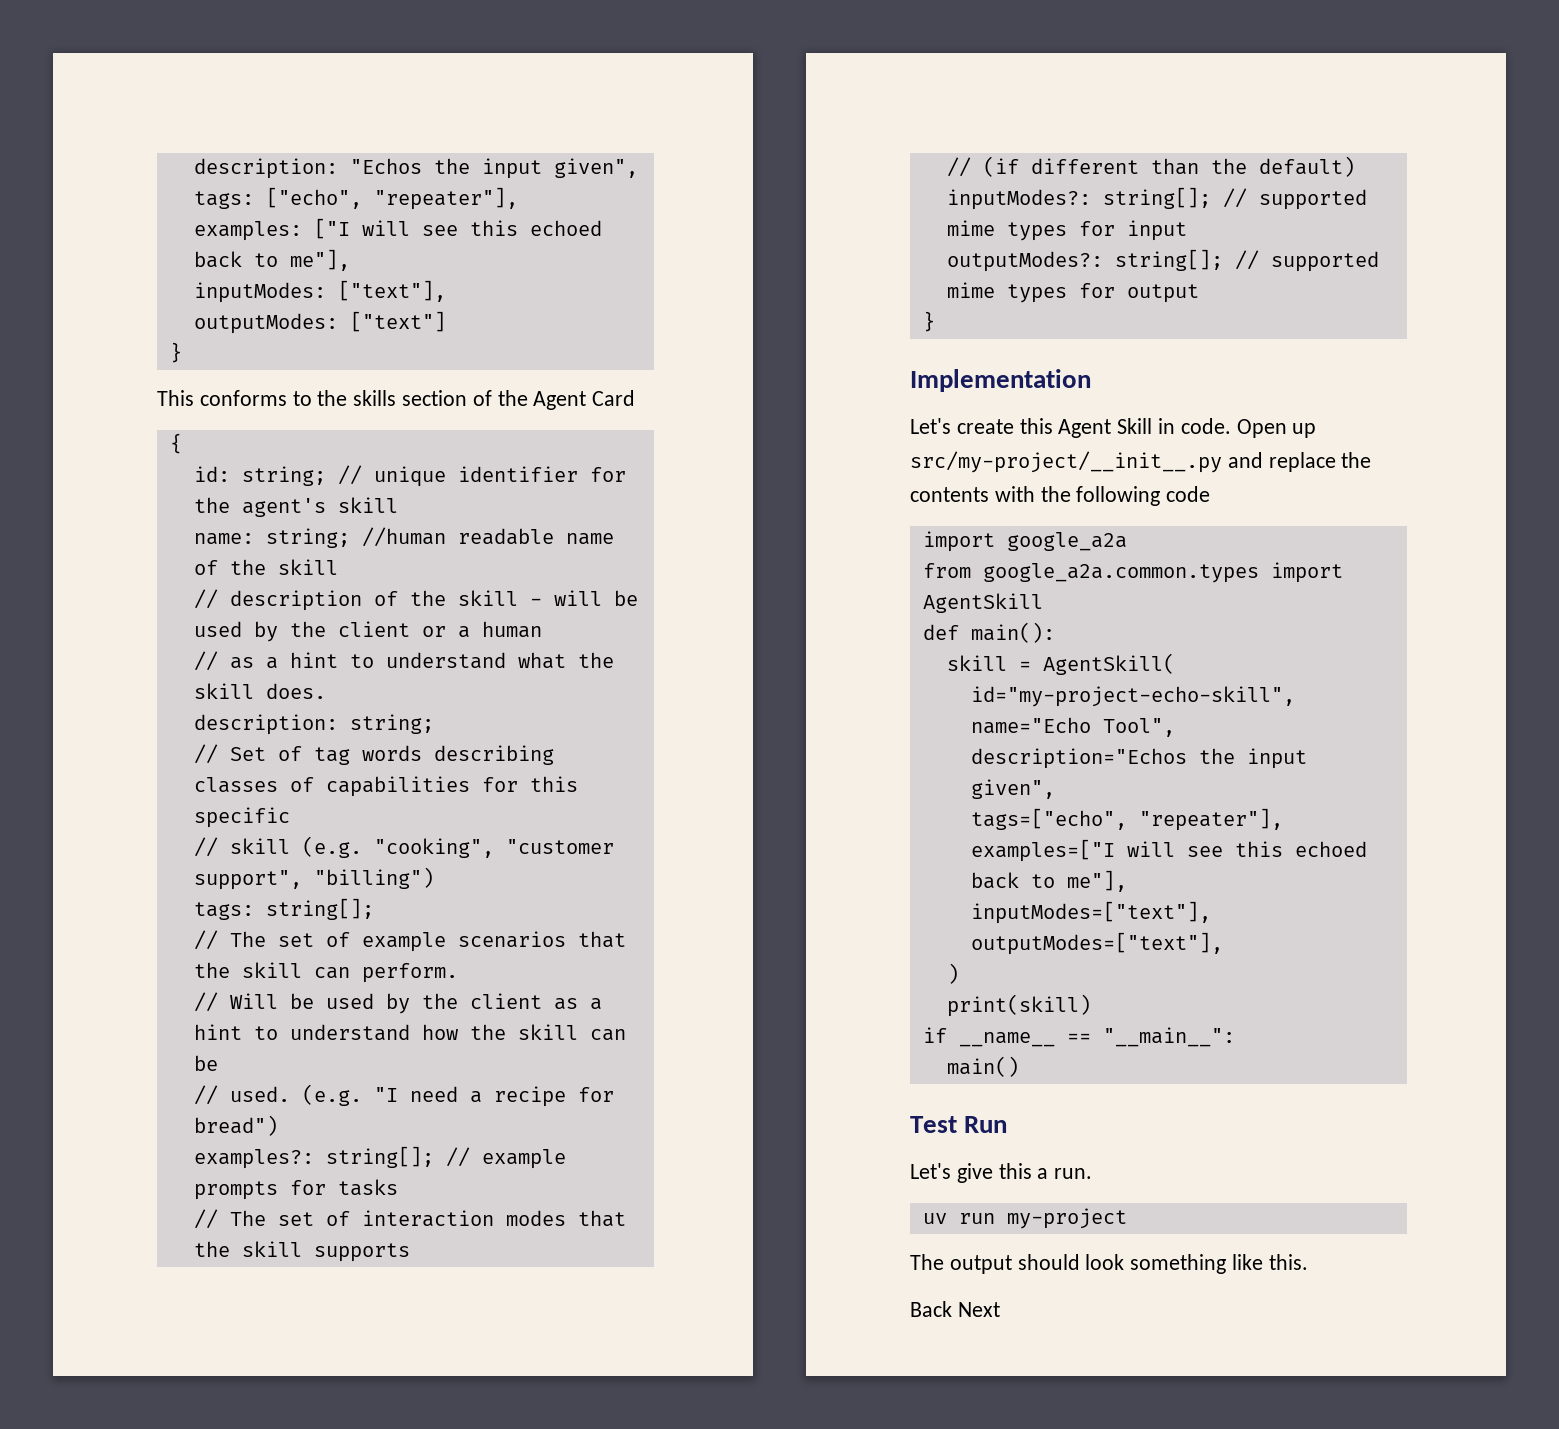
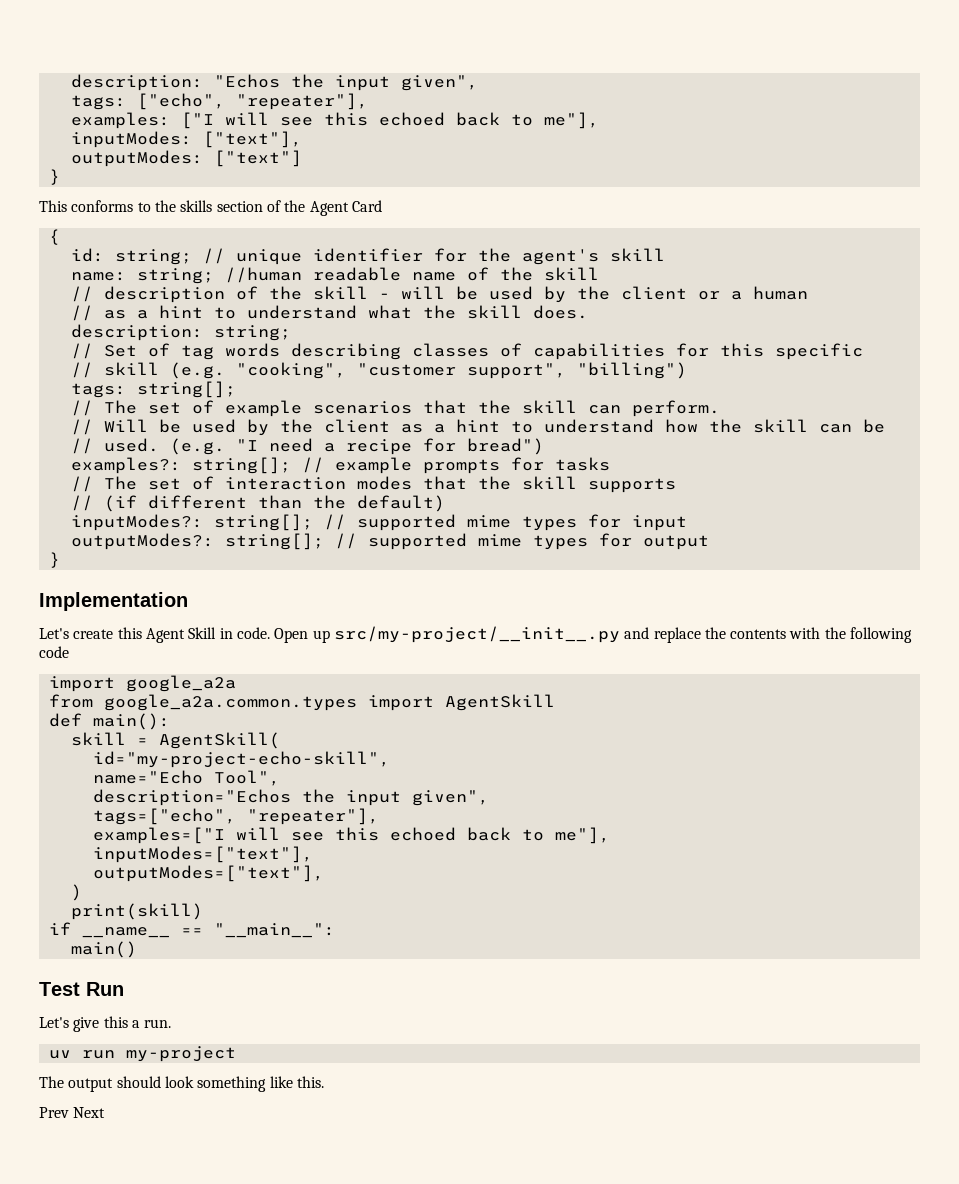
- Back Next
+ Prev Next

